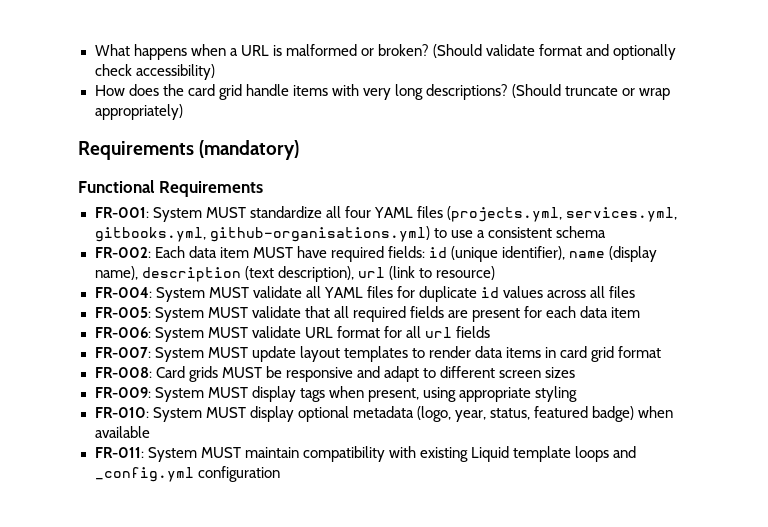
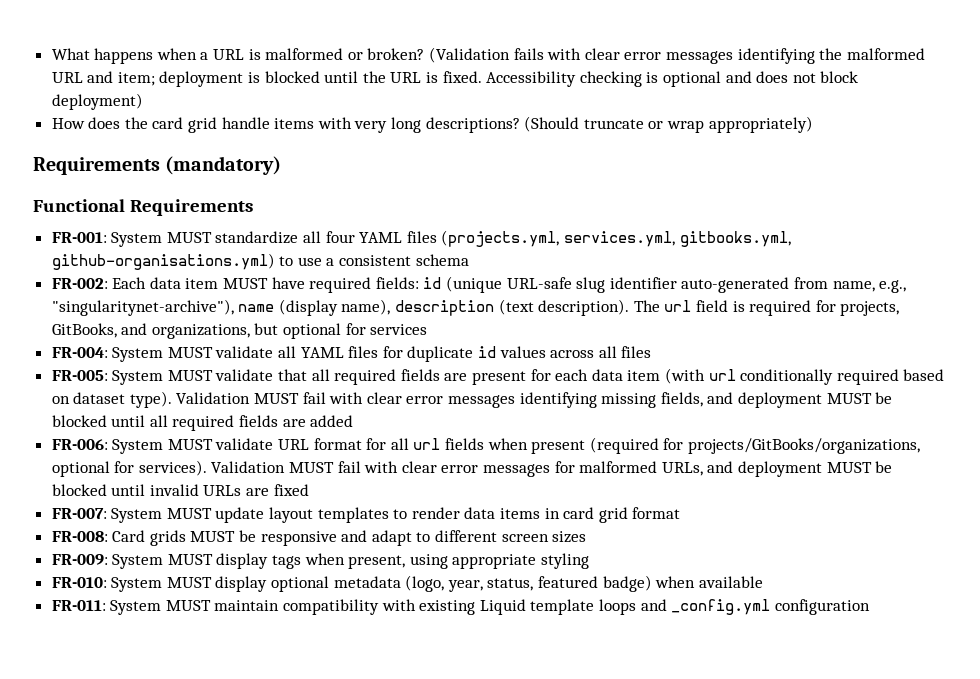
- (Should validate format and optionally check accessibility)
+ (Validation fails with clear error messages identifying the malformed URL and item; deployment is blocked until the URL is fixed. Accessibility checking is optional and does not block deployment)
- FR-002: Each data item MUST have required fields: id (unique identifier), name (display name), description (text description), url (link to resource)
+ FR-002: Each data item MUST have required fields: id (unique URL-safe slug identifier auto-generated from name, e.g., "singularitynet-archive"), name (display name), description (text description). The url field is required for projects, GitBooks, and organizations, but optional for services
- FR-005: System MUST validate that all required fields are present for each data item
+ FR-005: System MUST validate that all required fields are present for each data item (with url conditionally required based on dataset type). Validation MUST fail with clear error messages identifying missing fields, and deployment MUST be blocked until all required fields are added
- FR-006: System MUST validate URL format for all url fields
+ FR-006: System MUST validate URL format for all url fields when present (required for projects/GitBooks/organizations, optional for services). Validation MUST fail with clear error messages for malformed URLs, and deployment MUST be blocked until invalid URLs are fixed

